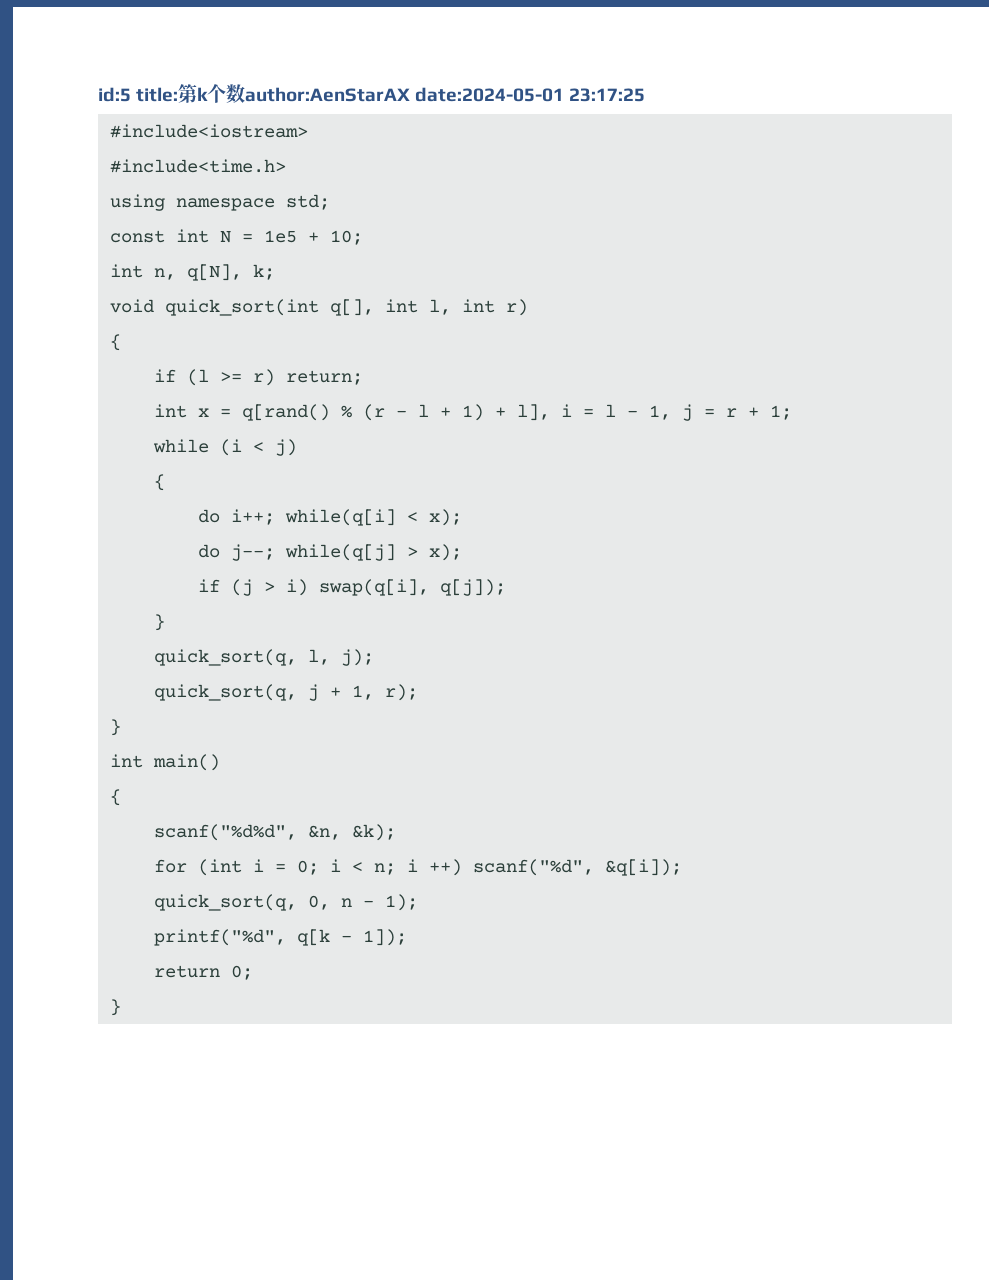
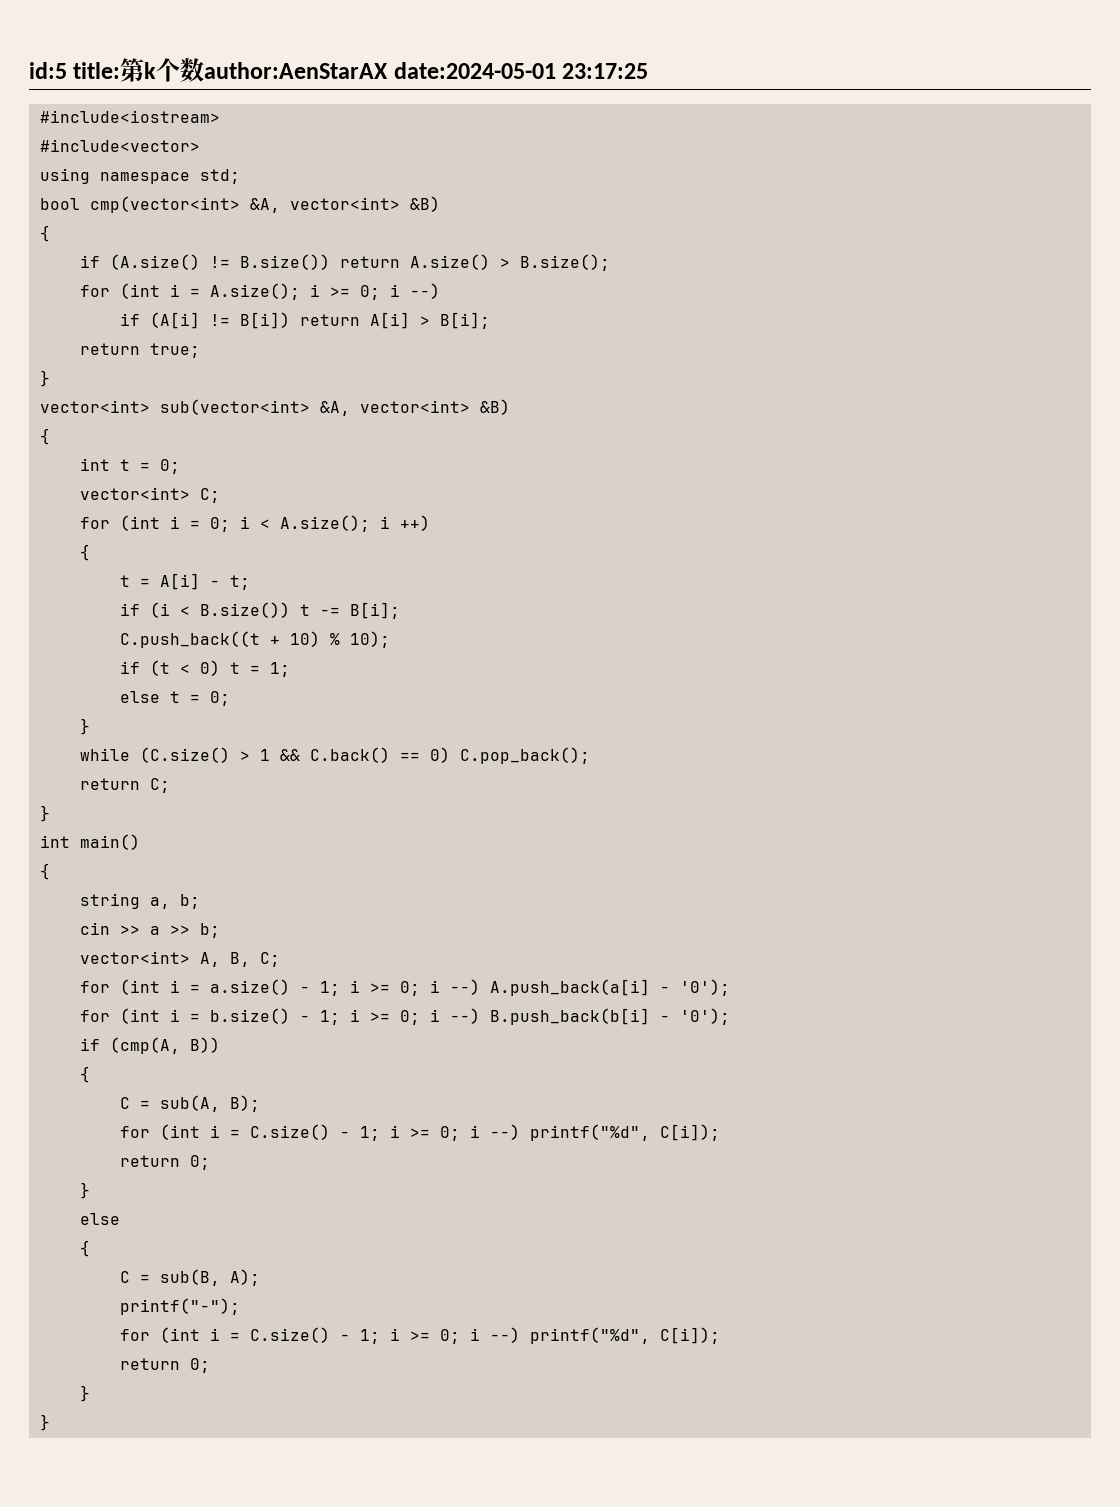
- #include<time.h>
+ #include<vector>
- const int N = 1e5 + 10;
- int n, q[N], k;
- void quick_sort(int q[], int l, int r)
+ bool cmp(vector<int> &A, vector<int> &B)
  {
- if (l >= r) return;
- int x = q[rand() % (r - l + 1) + l], i = l - 1, j = r + 1;
- while (i < j)
+ if (A.size() != B.size()) return A.size() > B.size();
+ for (int i = A.size(); i >= 0; i --)
+ if (A[i] != B[i]) return A[i] > B[i];
+ return true;
+ }
+ vector<int> sub(vector<int> &A, vector<int> &B)
  {
- do i++; while(q[i] < x);
- do j--; while(q[j] > x);
- if (j > i) swap(q[i], q[j]);
+ int t = 0;
+ vector<int> C;
+ for (int i = 0; i < A.size(); i ++)
+ {
+ t = A[i] - t;
+ if (i < B.size()) t -= B[i];
+ C.push_back((t + 10) % 10);
+ if (t < 0) t = 1;
+ else t = 0;
  }
- quick_sort(q, l, j);
- quick_sort(q, j + 1, r);
+ while (C.size() > 1 && C.back() == 0) C.pop_back();
+ return C;
  }
  int main()
  {
- scanf("%d%d", &n, &k);
- for (int i = 0; i < n; i ++) scanf("%d", &q[i]);
- quick_sort(q, 0, n - 1);
- printf("%d", q[k - 1]);
+ string a, b;
+ cin >> a >> b;
+ vector<int> A, B, C;
+ for (int i = a.size() - 1; i >= 0; i --) A.push_back(a[i] - '0');
+ for (int i = b.size() - 1; i >= 0; i --) B.push_back(b[i] - '0');
+ if (cmp(A, B))
+ {
+ C = sub(A, B);
+ for (int i = C.size() - 1; i >= 0; i --) printf("%d", C[i]);
  return 0;
+ }
+ else
+ {
+ C = sub(B, A);
+ printf("-");
+ for (int i = C.size() - 1; i >= 0; i --) printf("%d", C[i]);
+ return 0;
+ }

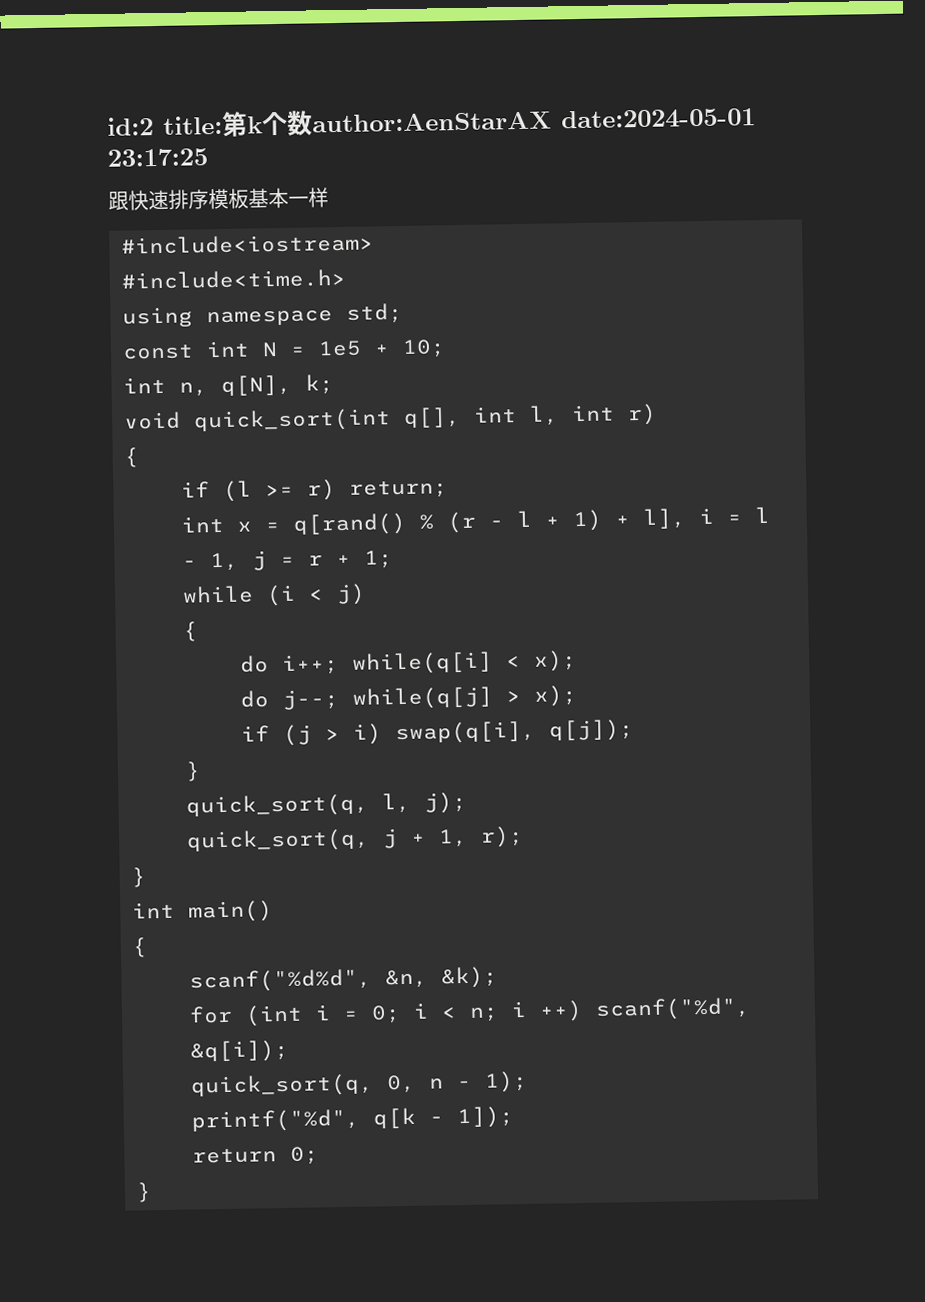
- id:5 title:第k个数author:AenStarAX date:2024-05-01 23:17:25
+ id:2 title:第k个数author:AenStarAX date:2024-05-01 23:17:25
+ 跟快速排序模板基本一样
- #include<vector>
+ #include<time.h>
- bool cmp(vector<int> &A, vector<int> &B)
+ const int N = 1e5 + 10;
+ int n, q[N], k;
+ void quick_sort(int q[], int l, int r)
  {
- if (A.size() != B.size()) return A.size() > B.size();
- for (int i = A.size(); i >= 0; i --)
- if (A[i] != B[i]) return A[i] > B[i];
- return true;
+ if (l >= r) return;
+ int x = q[rand() % (r - l + 1) + l], i = l - 1, j = r + 1;
+ while (i < j)
+ {
+ do i++; while(q[i] < x);
+ do j--; while(q[j] > x);
+ if (j > i) swap(q[i], q[j]);
  }
- vector<int> sub(vector<int> &A, vector<int> &B)
+ quick_sort(q, l, j);
+ quick_sort(q, j + 1, r);
+ }
+ int main()
  {
- int t = 0;
- vector<int> C;
+ scanf("%d%d", &n, &k);
- for (int i = 0; i < A.size(); i ++)
- {
- t = A[i] - t;
- if (i < B.size()) t -= B[i];
- C.push_back((t + 10) % 10);
- if (t < 0) t = 1;
- else t = 0;
- }
- while (C.size() > 1 && C.back() == 0) C.pop_back();
- return C;
- }
- int main()
- {
- string a, b;
- cin >> a >> b;
- vector<int> A, B, C;
- for (int i = a.size() - 1; i >= 0; i --) A.push_back(a[i] - '0');
- for (int i = b.size() - 1; i >= 0; i --) B.push_back(b[i] - '0');
- if (cmp(A, B))
- {
- C = sub(A, B);
- for (int i = C.size() - 1; i >= 0; i --) printf("%d", C[i]);
+ for (int i = 0; i < n; i ++) scanf("%d", &q[i]);
+ quick_sort(q, 0, n - 1);
+ printf("%d", q[k - 1]);
  return 0;
- }
- else
- {
- C = sub(B, A);
- printf("-");
- for (int i = C.size() - 1; i >= 0; i --) printf("%d", C[i]);
- return 0;
- }

